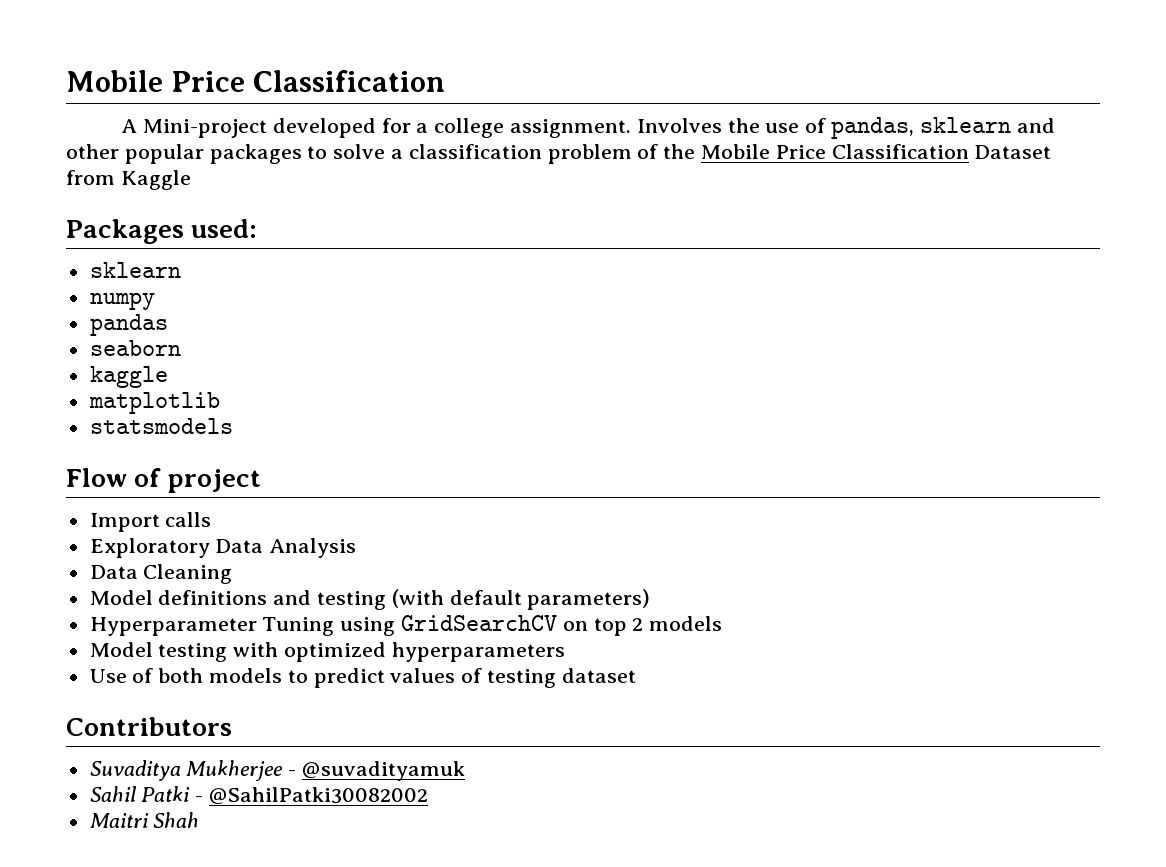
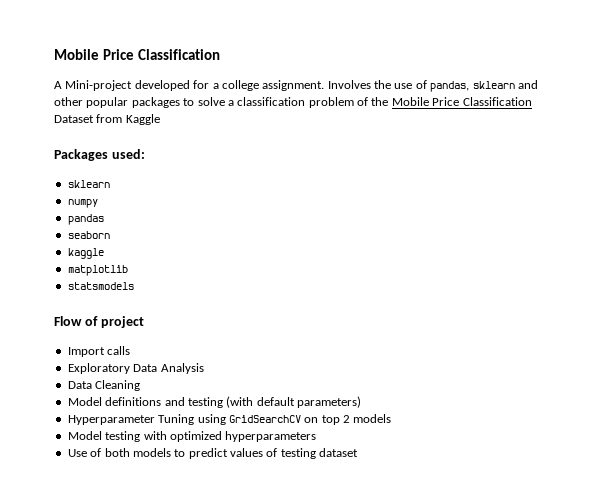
- Contributors
- Suvaditya Mukherjee - @suvadityamuk
- Sahil Patki - @SahilPatki30082002
- Maitri Shah

